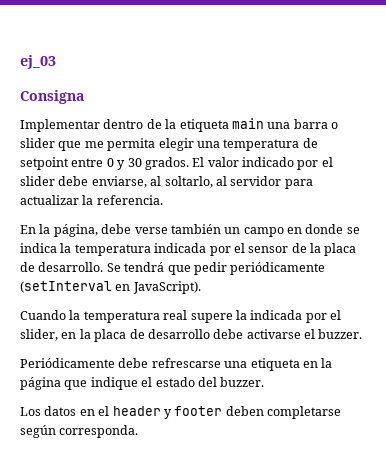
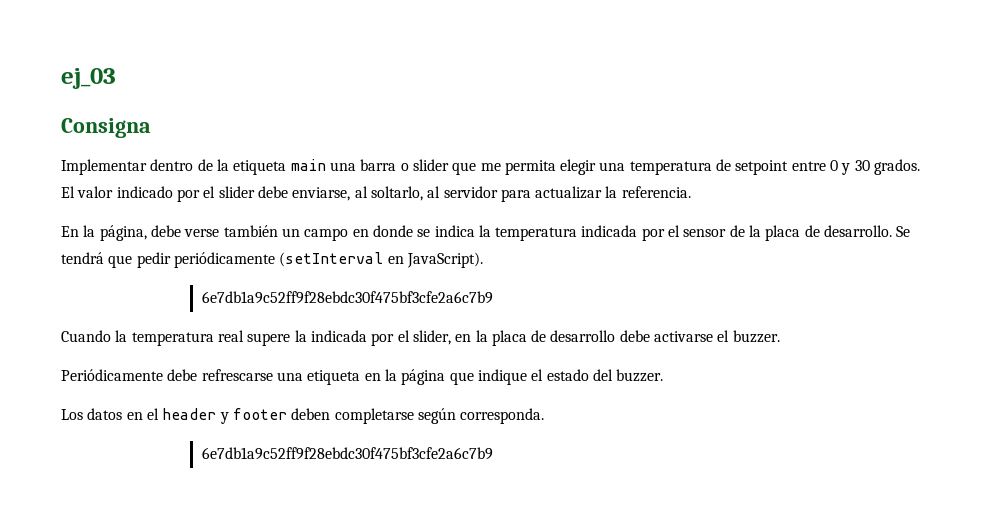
  Se tendrá que pedir periódicamente (setInterval en JavaScript).
+ 6e7db1a9c52ff9f28ebdc30f475bf3cfe2a6c7b9
  Los datos en el header y footer deben completarse según corresponda.
+ 6e7db1a9c52ff9f28ebdc30f475bf3cfe2a6c7b9

